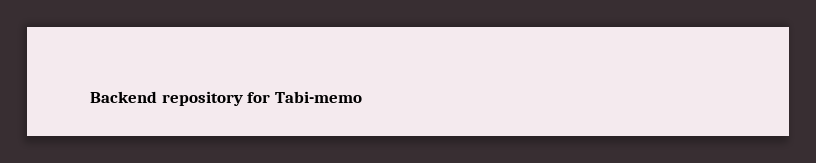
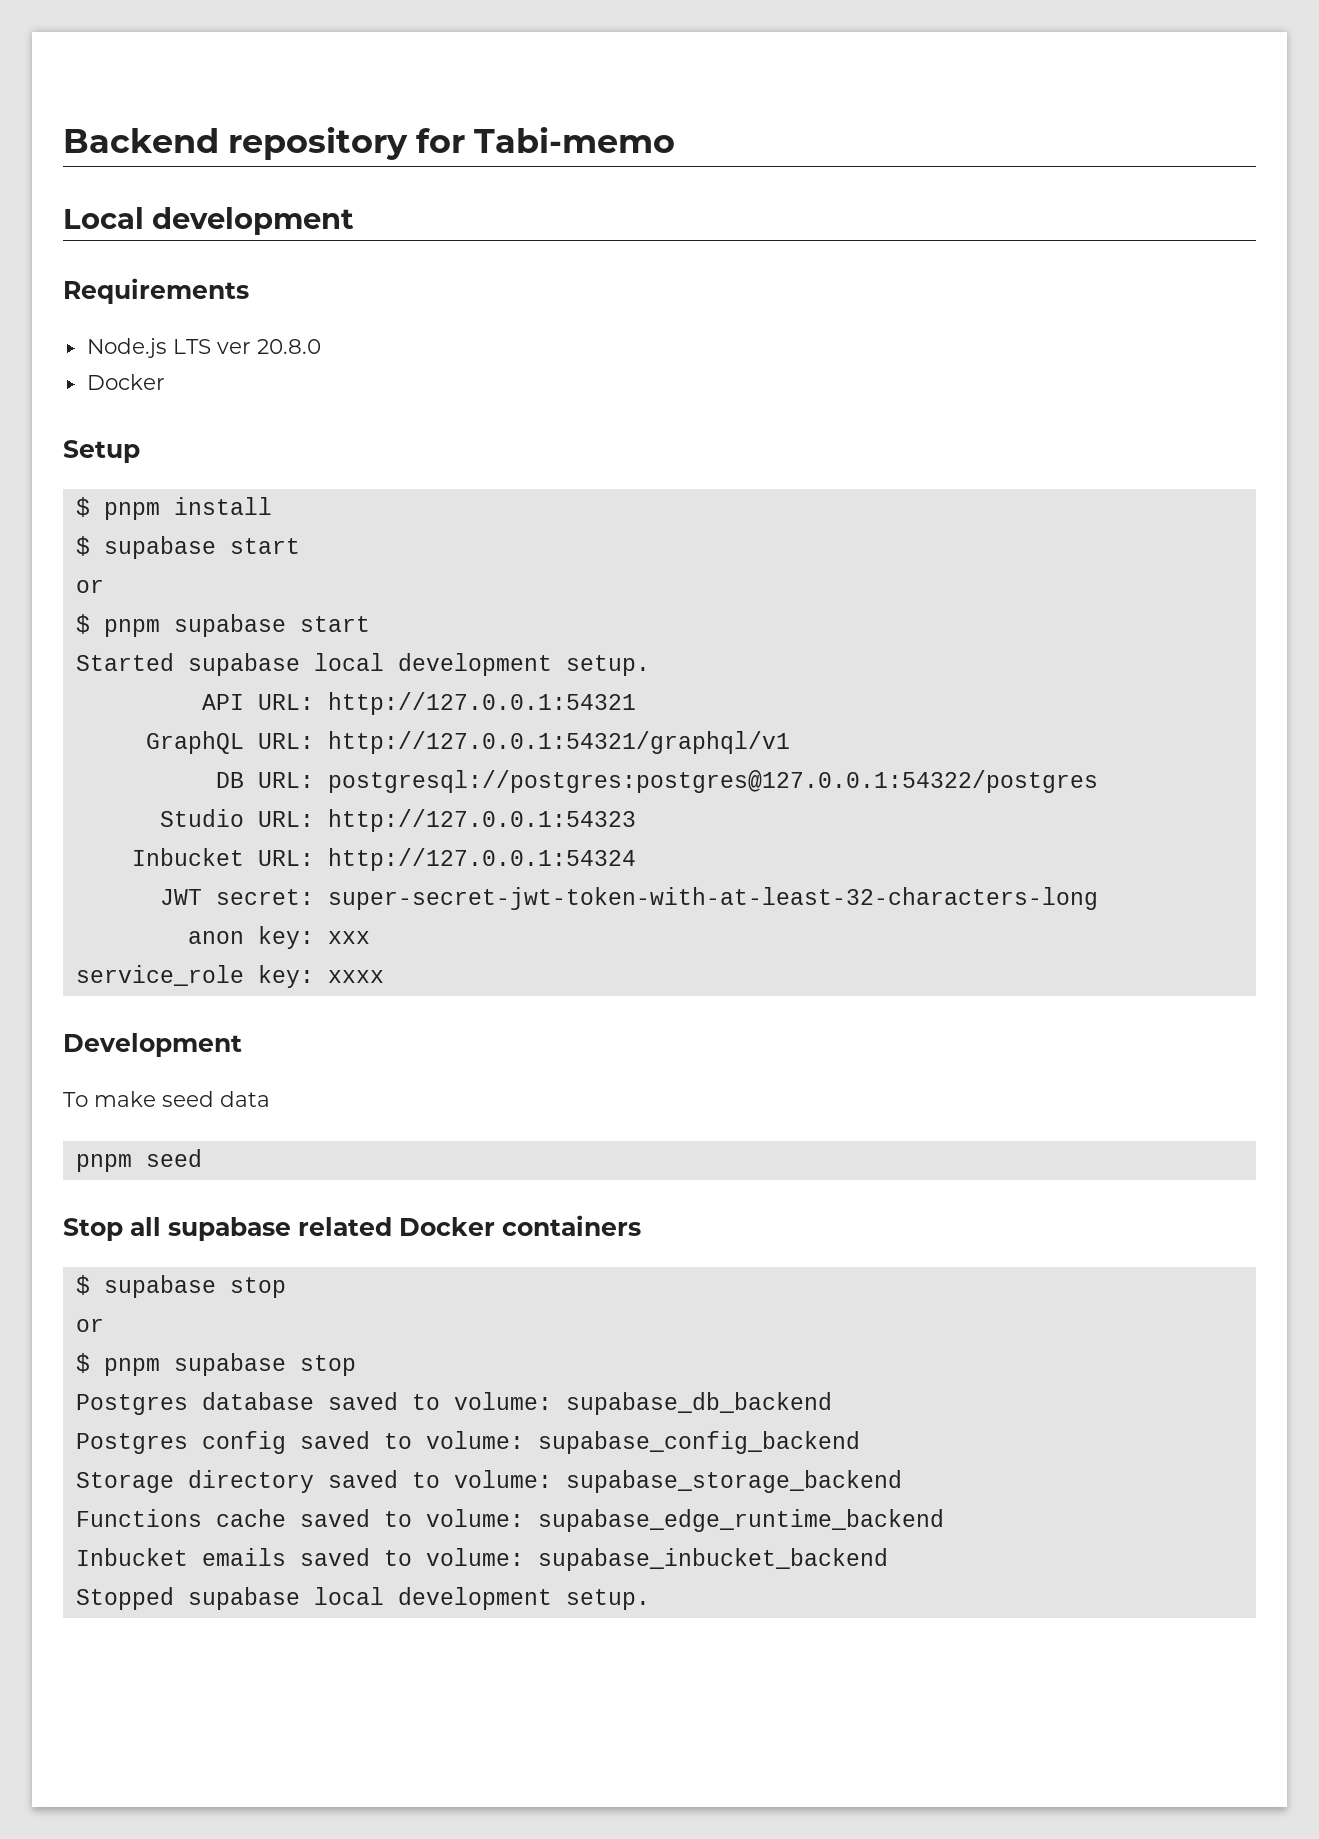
+ Local development
+ Requirements
+ Node.js LTS ver 20.8.0
+ Docker
+ Setup
+ $ pnpm install
+ $ supabase start
+ or
+ $ pnpm supabase start
+ Started supabase local development setup.
+ API URL: http://127.0.0.1:54321
+ GraphQL URL: http://127.0.0.1:54321/graphql/v1
+ DB URL: postgresql://postgres:postgres@127.0.0.1:54322/postgres
+ Studio URL: http://127.0.0.1:54323
+ Inbucket URL: http://127.0.0.1:54324
+ JWT secret: super-secret-jwt-token-with-at-least-32-characters-long
+ anon key: xxx
+ service_role key: xxxx
+ Development
+ To make seed data
+ pnpm seed
+ Stop all supabase related Docker containers
+ $ supabase stop
+ or
+ $ pnpm supabase stop
+ Postgres database saved to volume: supabase_db_backend
+ Postgres config saved to volume: supabase_config_backend
+ Storage directory saved to volume: supabase_storage_backend
+ Functions cache saved to volume: supabase_edge_runtime_backend
+ Inbucket emails saved to volume: supabase_inbucket_backend
+ Stopped supabase local development setup.

